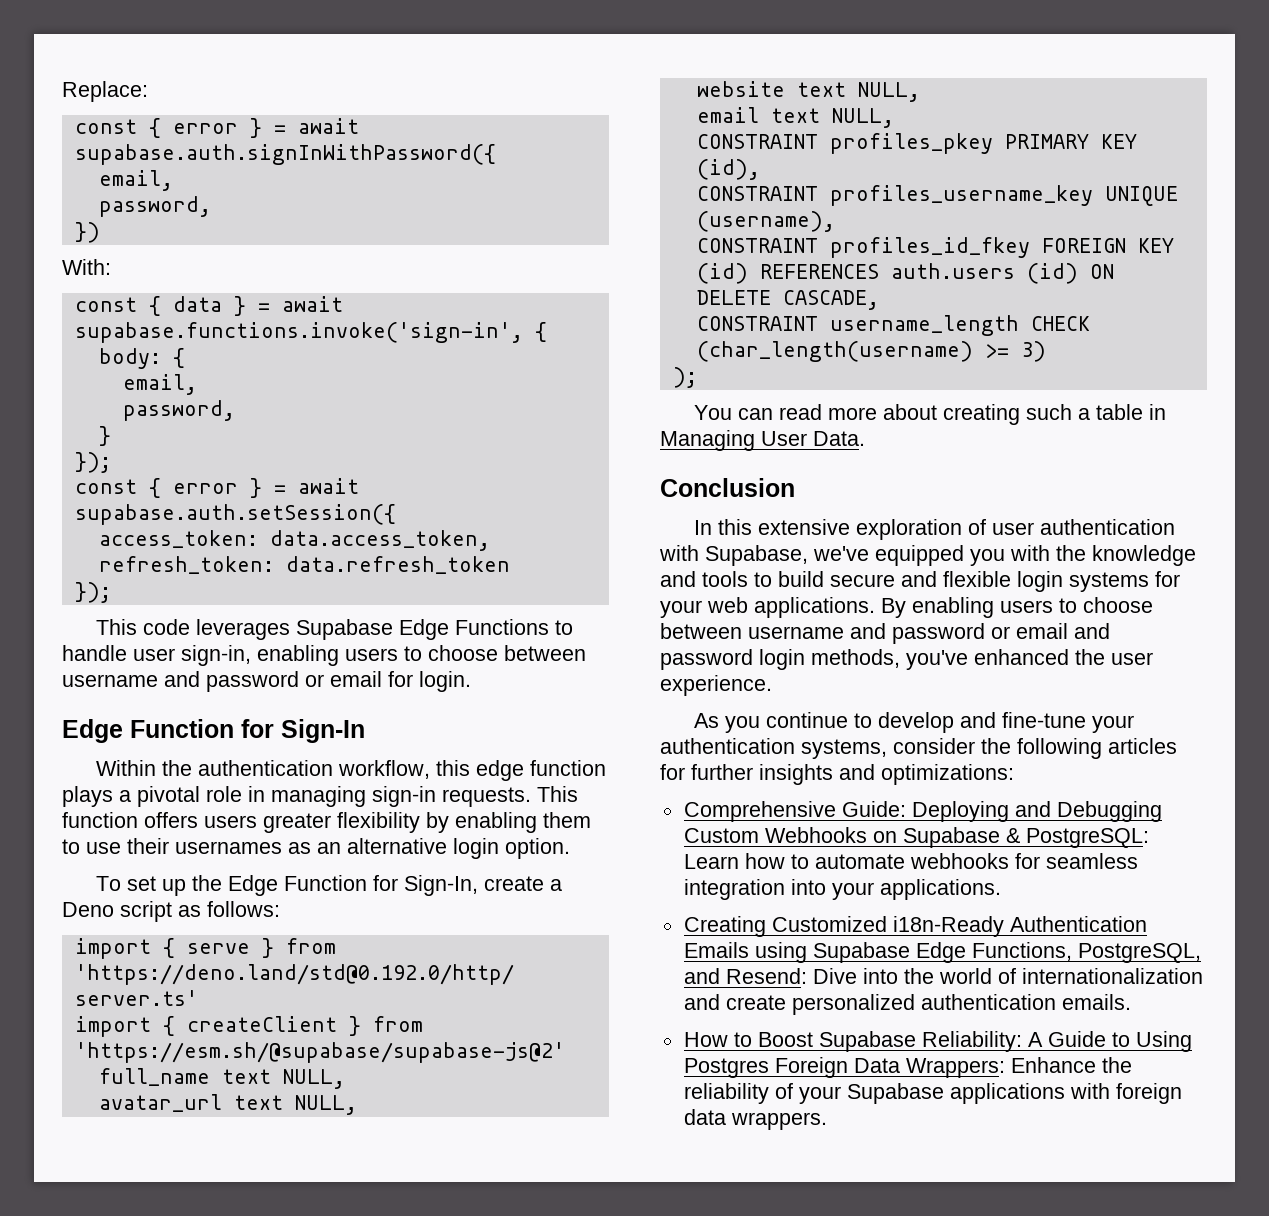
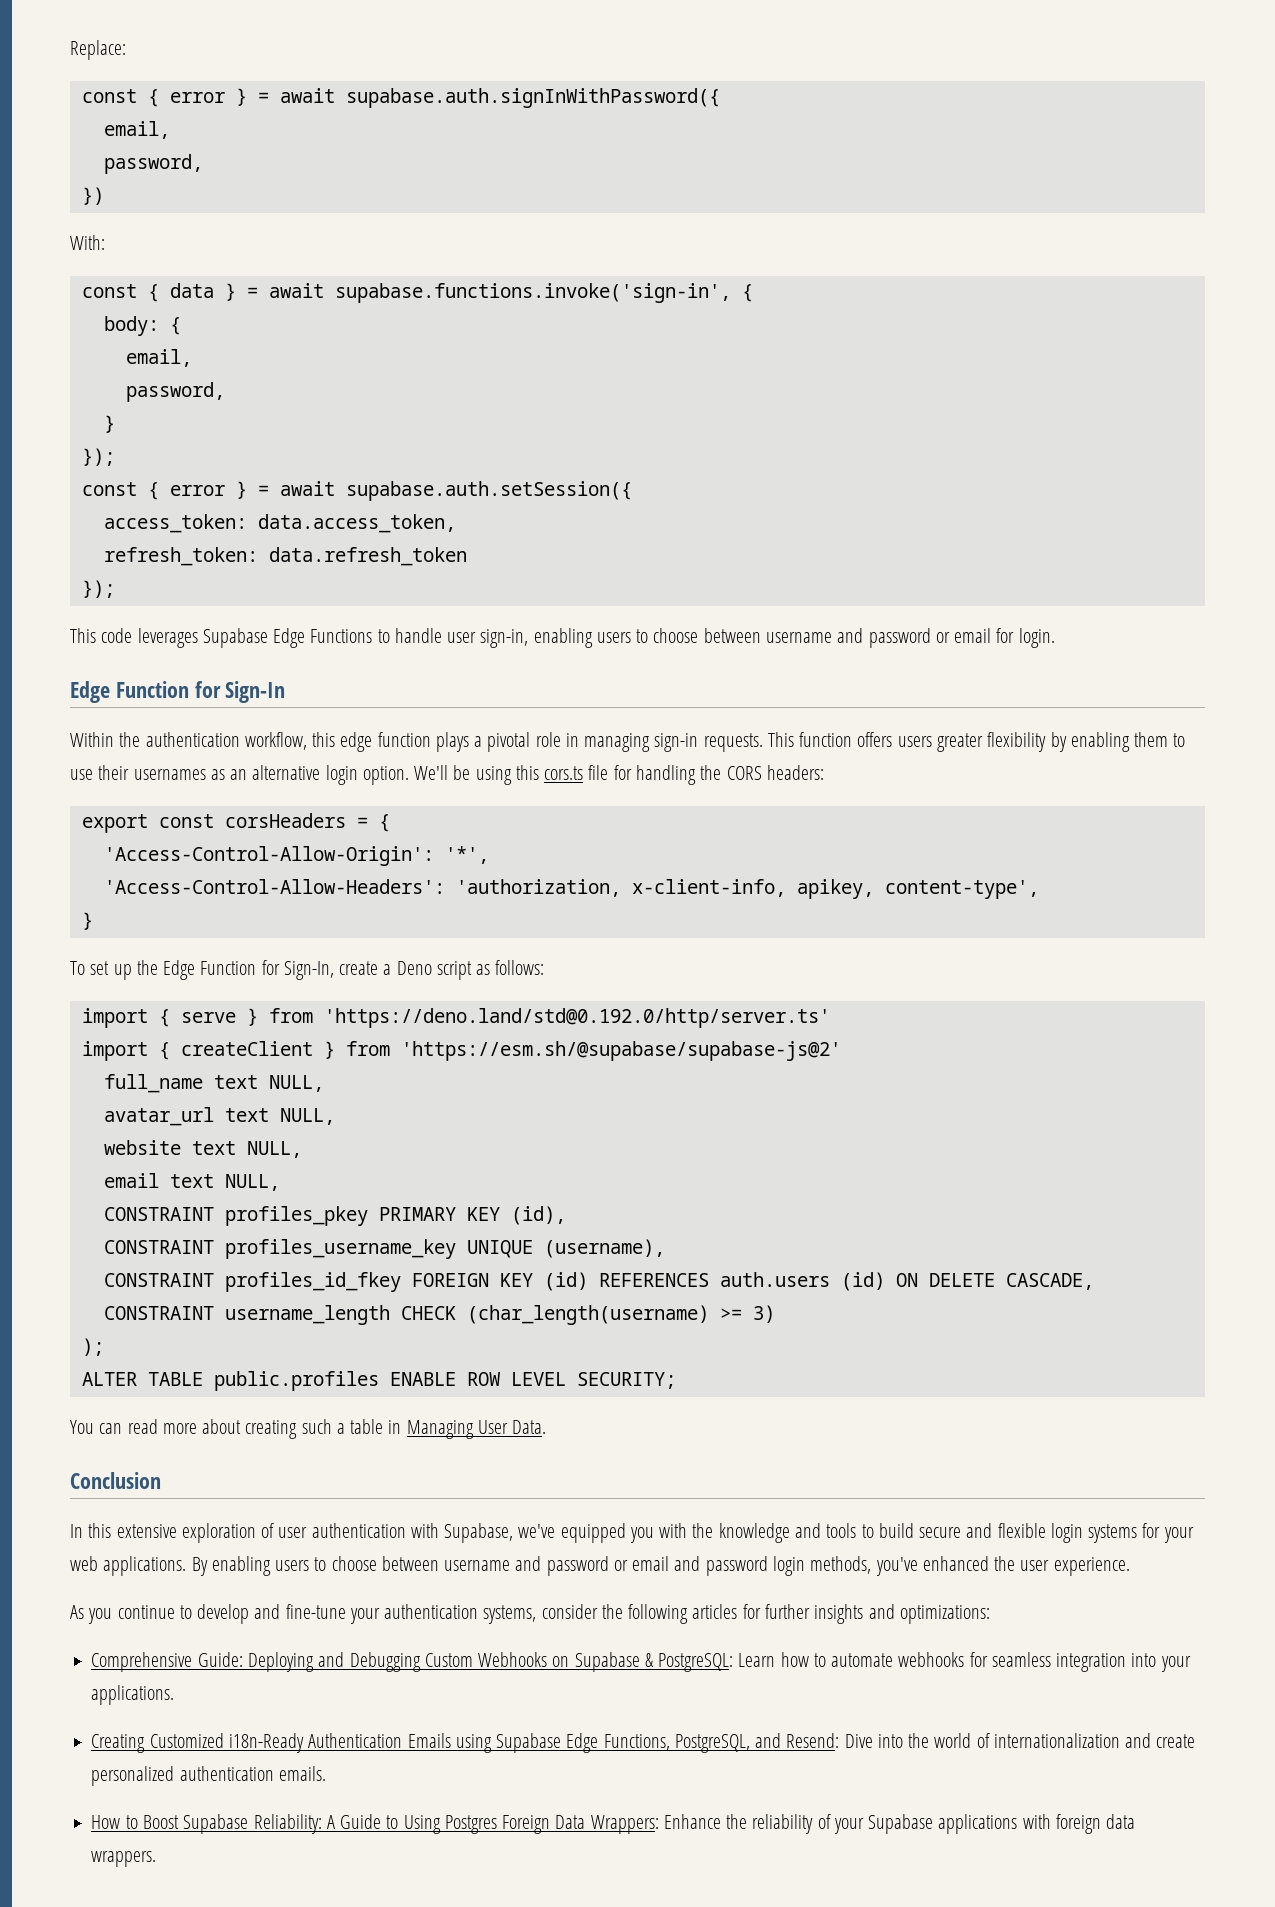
+ We'll be using this cors.ts file for handling the CORS headers:
+ export const corsHeaders = {
+ 'Access-Control-Allow-Origin': '*',
+ 'Access-Control-Allow-Headers': 'authorization, x-client-info, apikey, content-type',
+ }
+ ALTER TABLE public.profiles ENABLE ROW LEVEL SECURITY;

